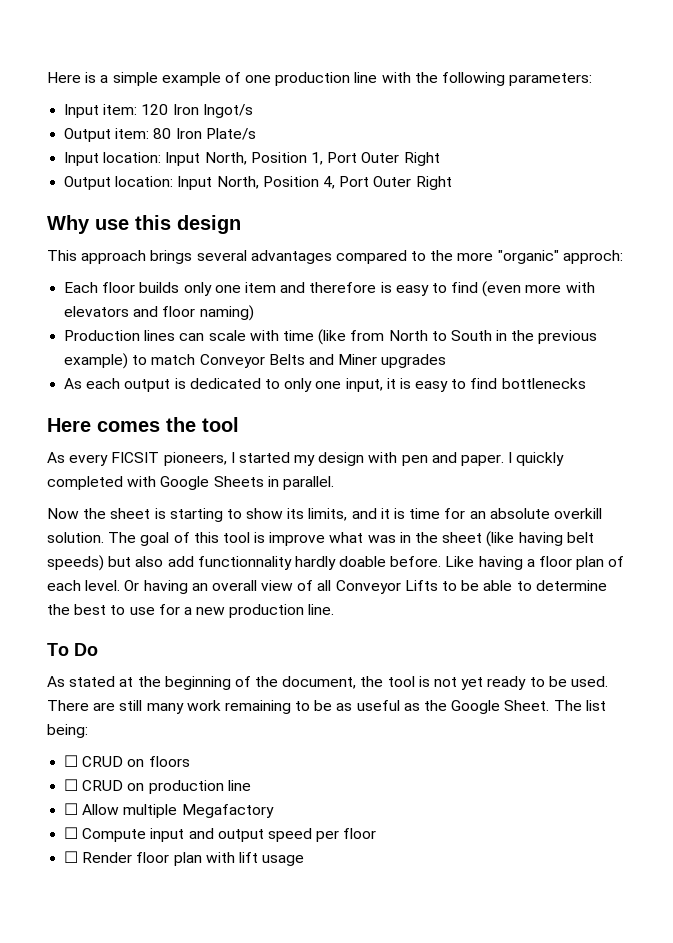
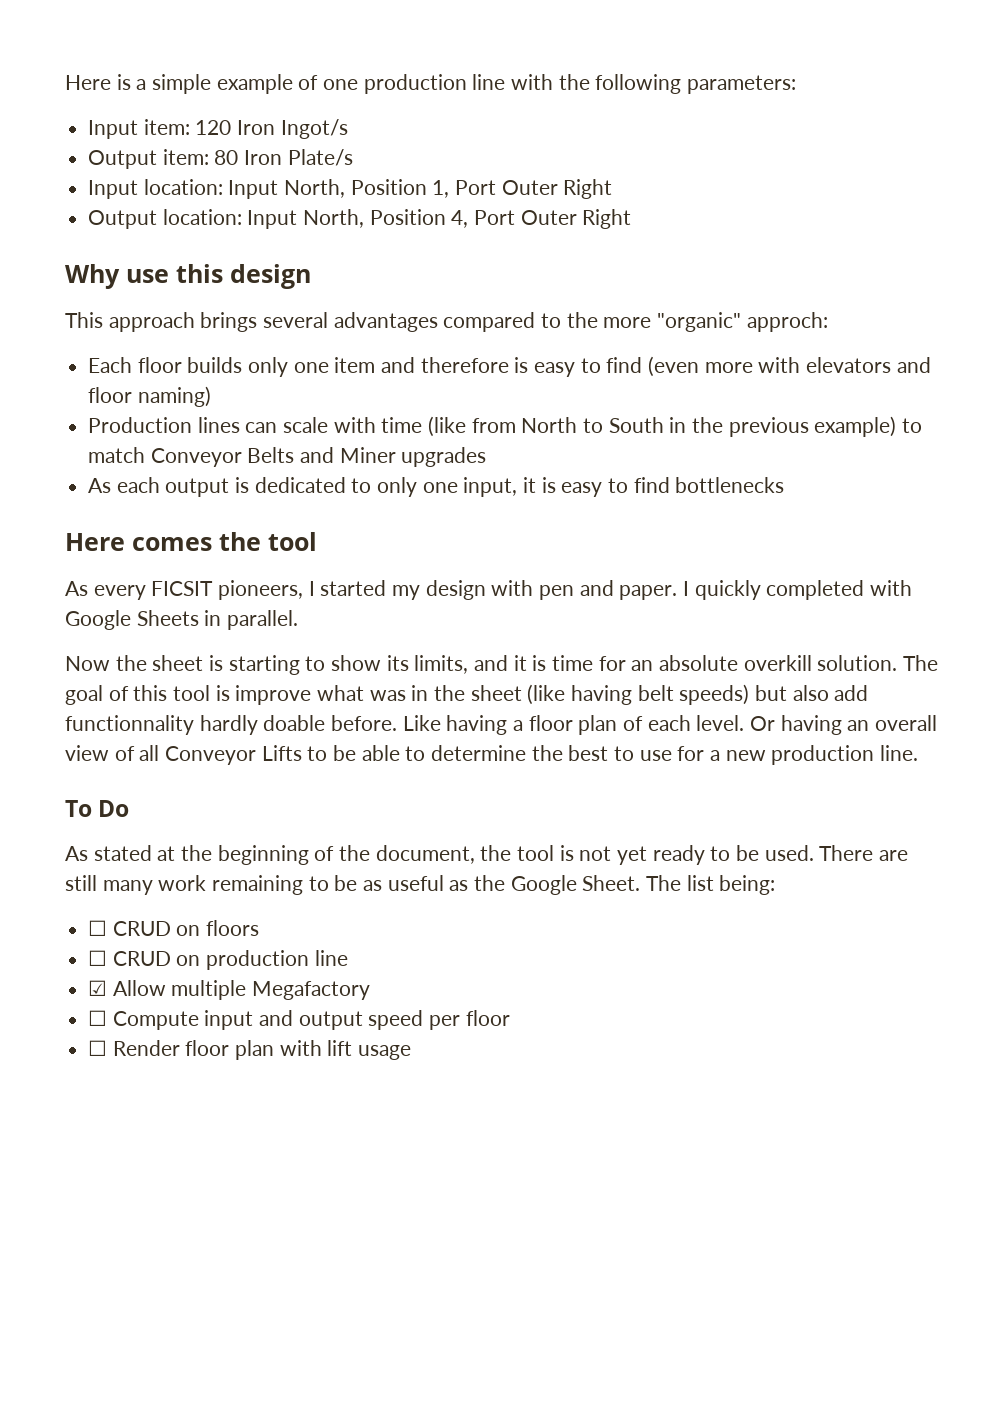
- ☐ Allow multiple Megafactory
+ ☑ Allow multiple Megafactory

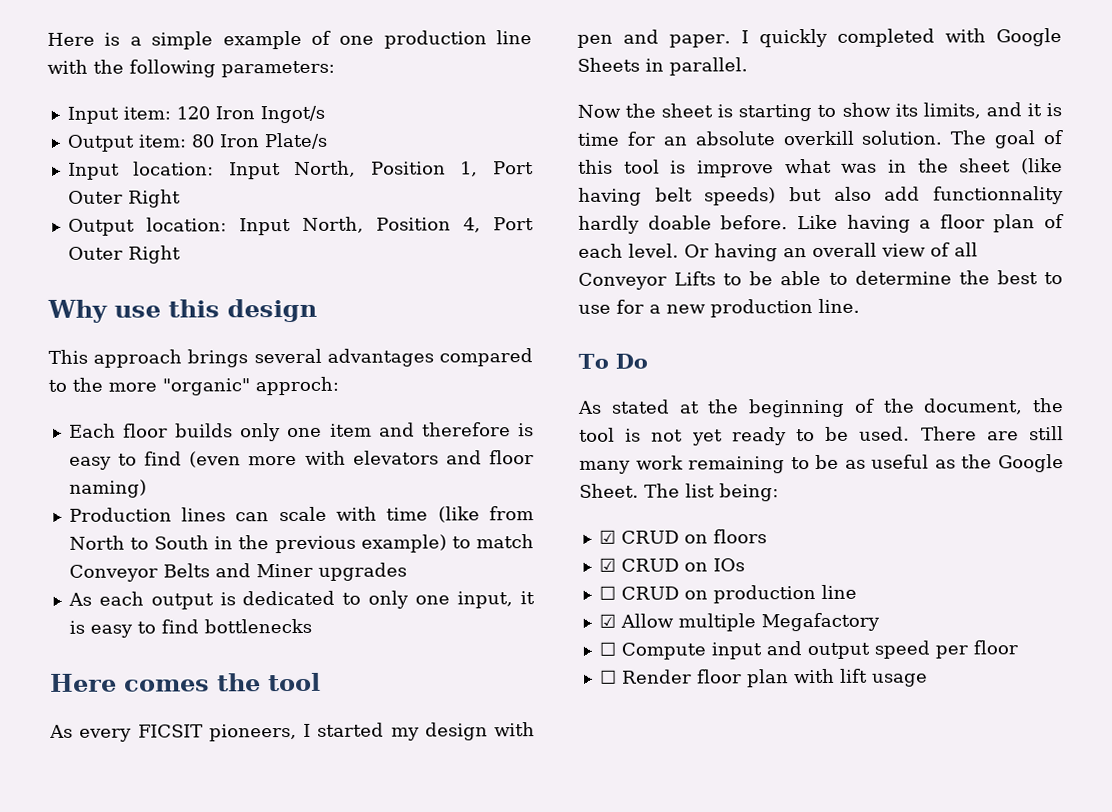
- ☐ CRUD on floors
+ ☑ CRUD on floors
+ ☑ CRUD on IOs

